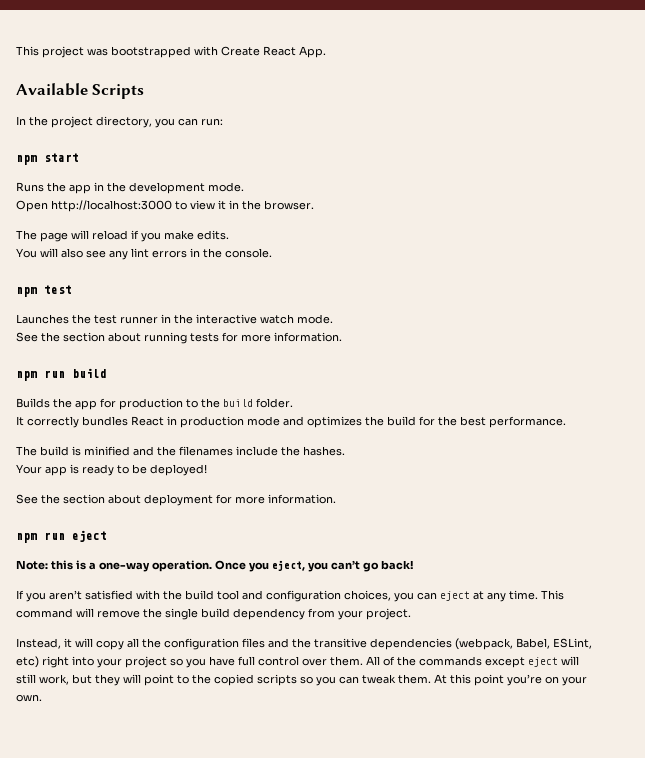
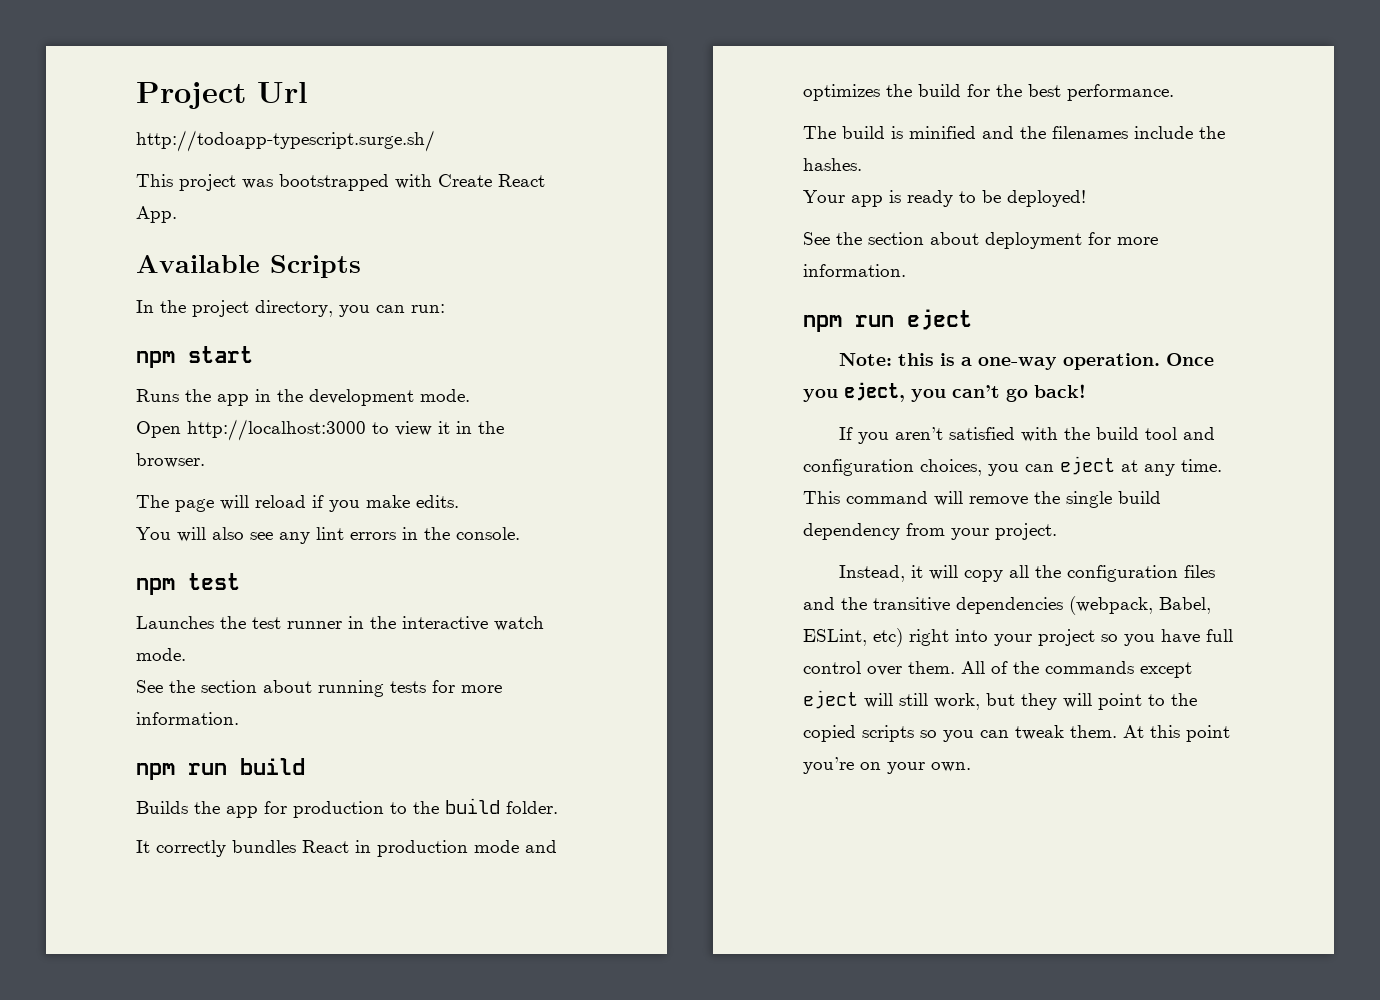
+ Project Url
+ http://todoapp-typescript.surge.sh/

